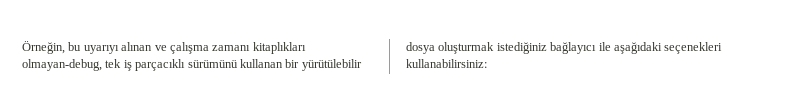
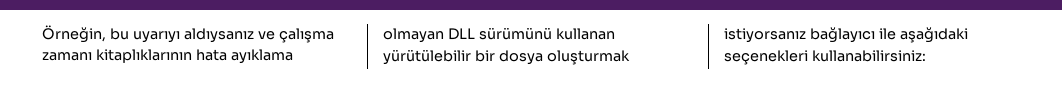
- Örneğin, bu uyarıyı alınan ve çalışma zamanı kitaplıkları olmayan-debug, tek iş parçacıklı sürümünü kullanan bir yürütülebilir dosya oluşturmak istediğiniz bağlayıcı ile aşağıdaki seçenekleri kullanabilirsiniz:
+ Örneğin, bu uyarıyı aldıysanız ve çalışma zamanı kitaplıklarının hata ayıklama olmayan DLL sürümünü kullanan yürütülebilir bir dosya oluşturmak istiyorsanız bağlayıcı ile aşağıdaki seçenekleri kullanabilirsiniz:

